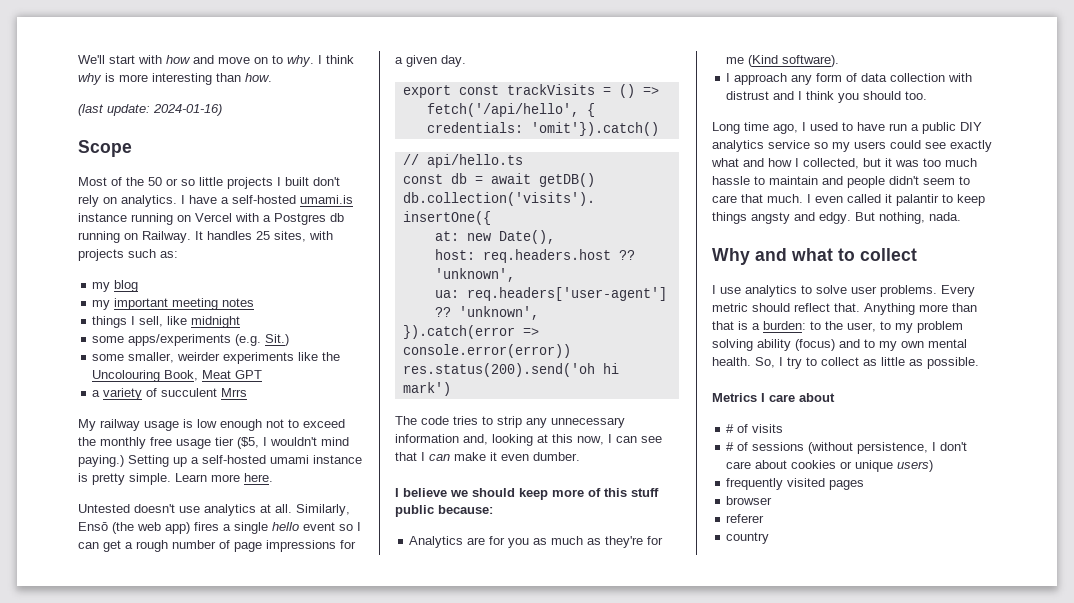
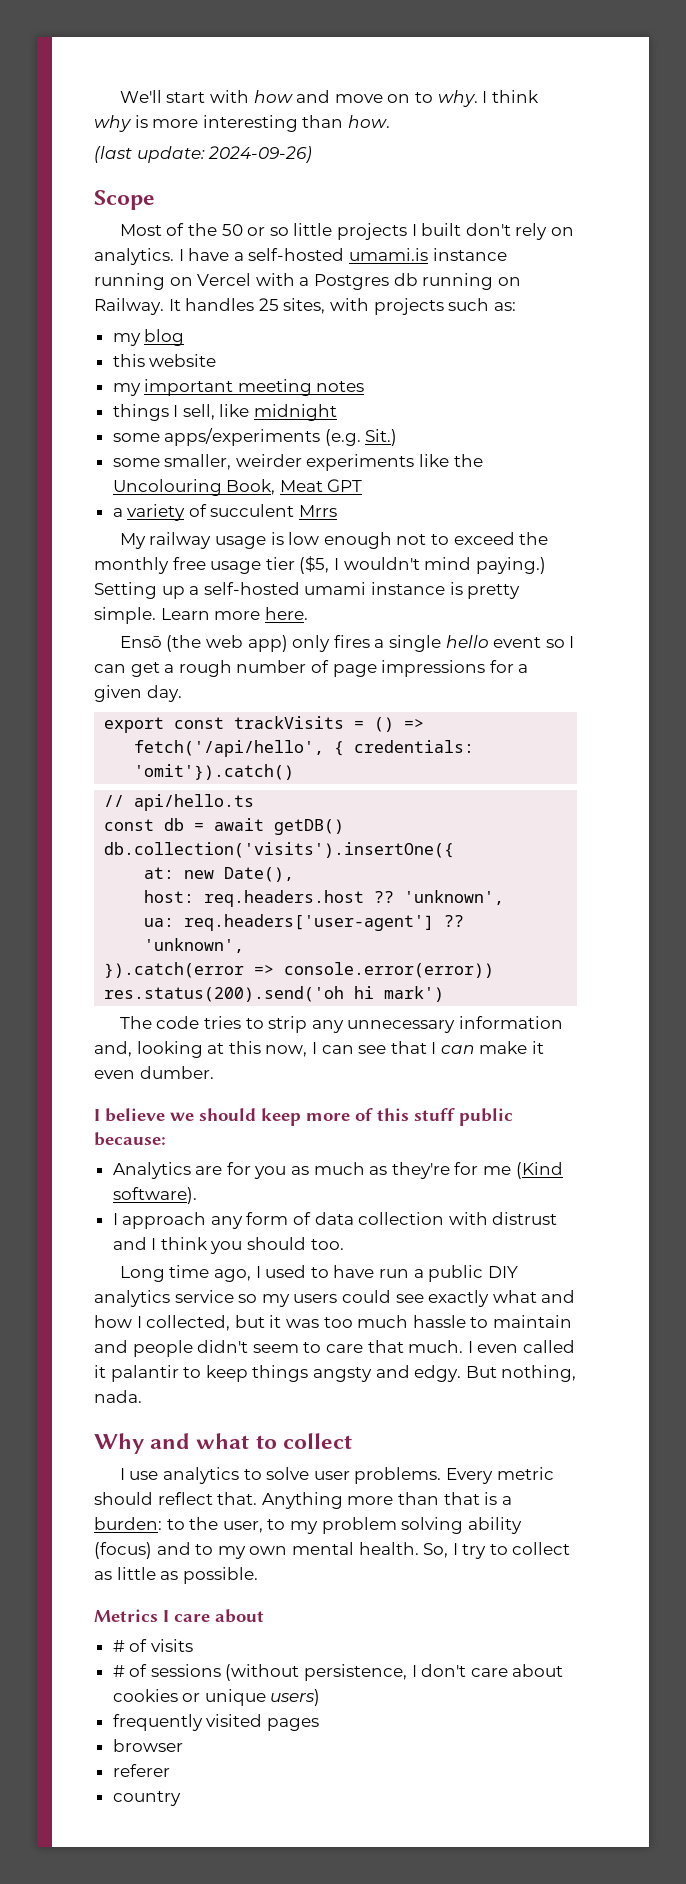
- (last update: 2024-01-16)
+ (last update: 2024-09-26)
+ this website
- Untested doesn't use analytics at all. Similarly, Ensō (the web app) fires a single hello event so I can get a rough number of page impressions for a given day.
+ Ensō (the web app) only fires a single hello event so I can get a rough number of page impressions for a given day.

